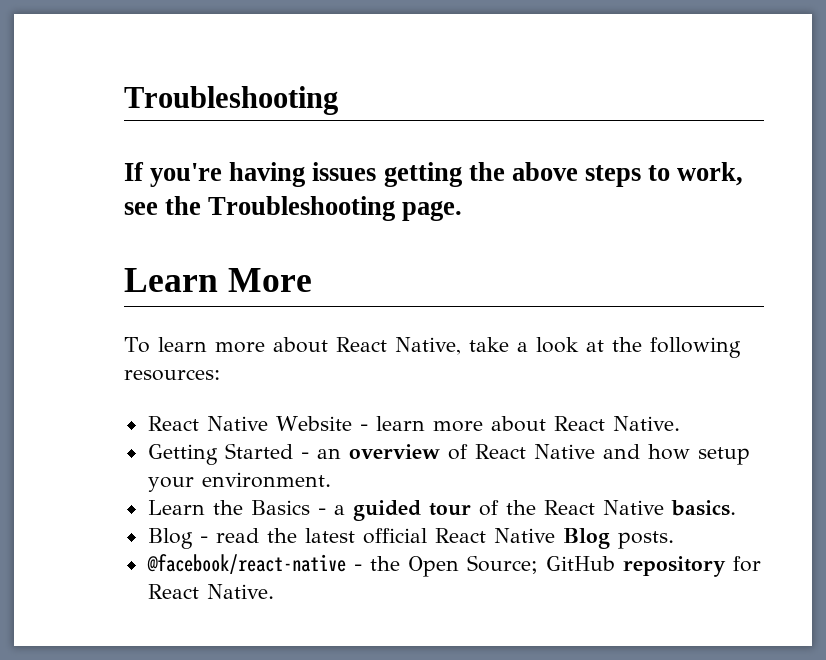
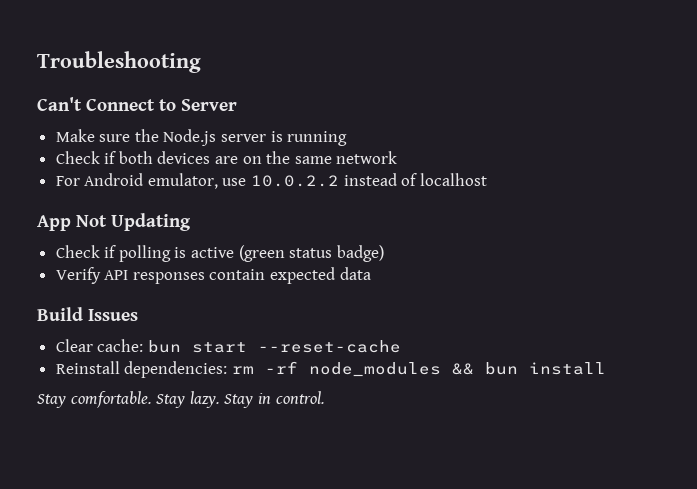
- If you're having issues getting the above steps to work, see the Troubleshooting page.
- Learn More
- To learn more about React Native, take a look at the following resources:
- React Native Website - learn more about React Native.
- Getting Started - an overview of React Native and how setup your environment.
- Learn the Basics - a guided tour of the React Native basics.
- Blog - read the latest official React Native Blog posts.
- @facebook/react-native - the Open Source; GitHub repository for React Native.
+ Can't Connect to Server
+ Make sure the Node.js server is running
+ Check if both devices are on the same network
+ For Android emulator, use 10.0.2.2 instead of localhost
+ App Not Updating
+ Check if polling is active (green status badge)
+ Verify API responses contain expected data
+ Build Issues
+ Clear cache: bun start --reset-cache
+ Reinstall dependencies: rm -rf node_modules && bun install
+ Stay comfortable. Stay lazy. Stay in control.

